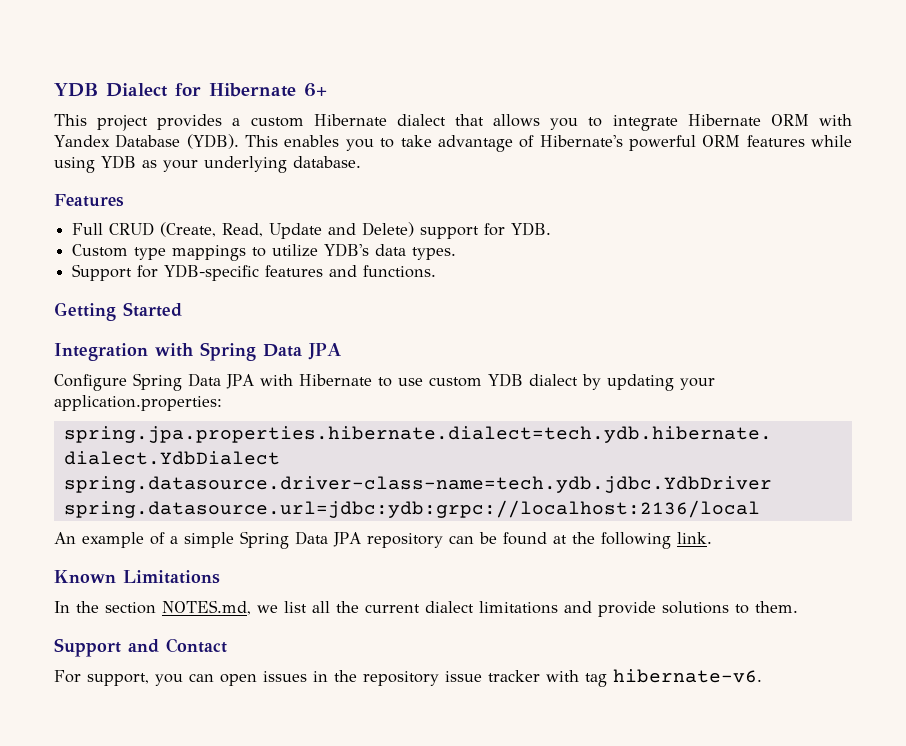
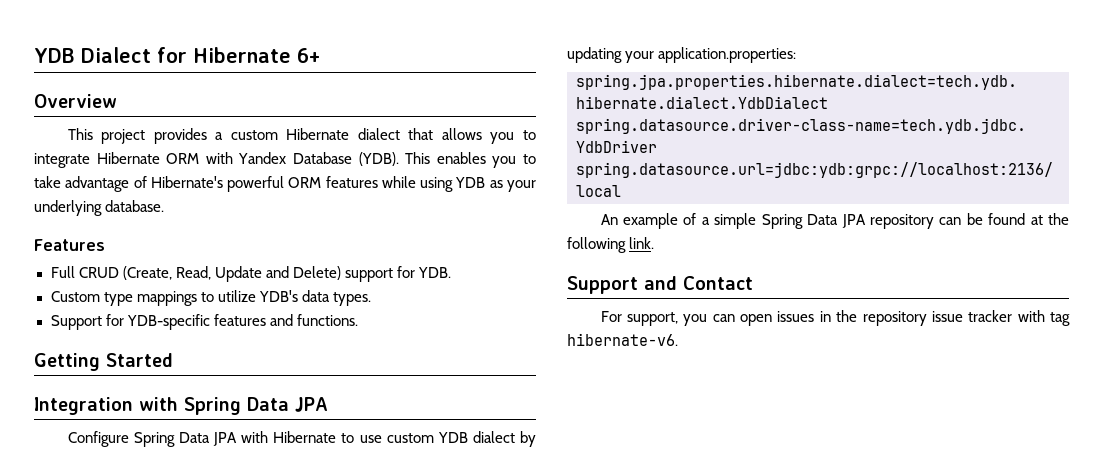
+ Overview
- Known Limitations
- In the section NOTES.md, we list all the current dialect limitations and provide solutions to them.

